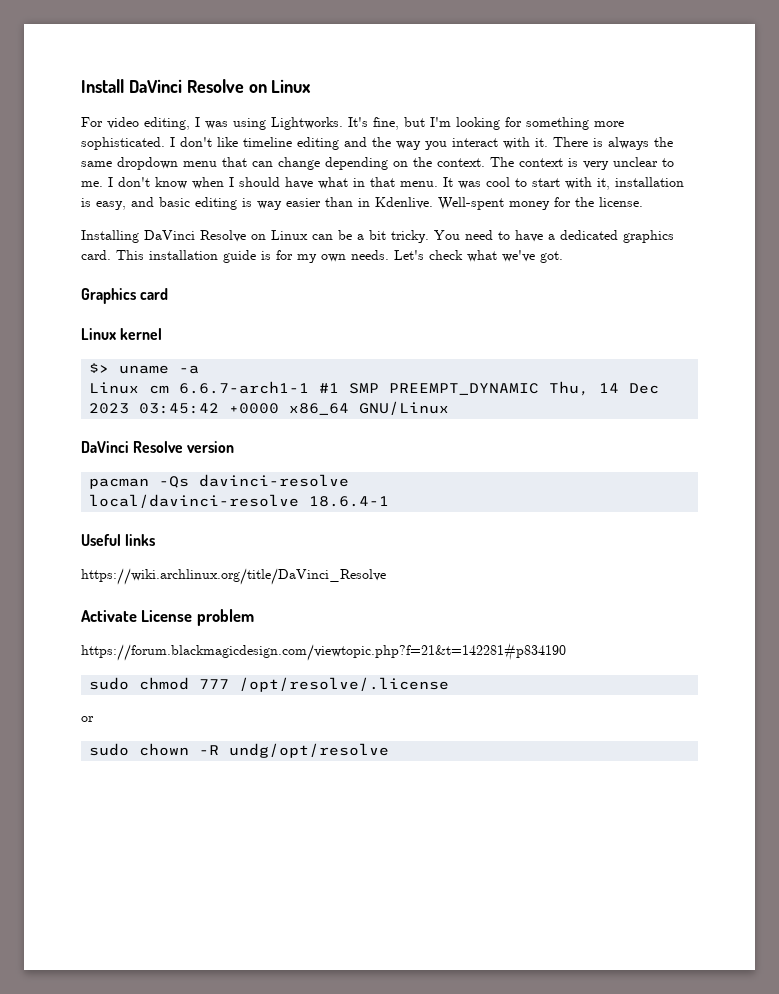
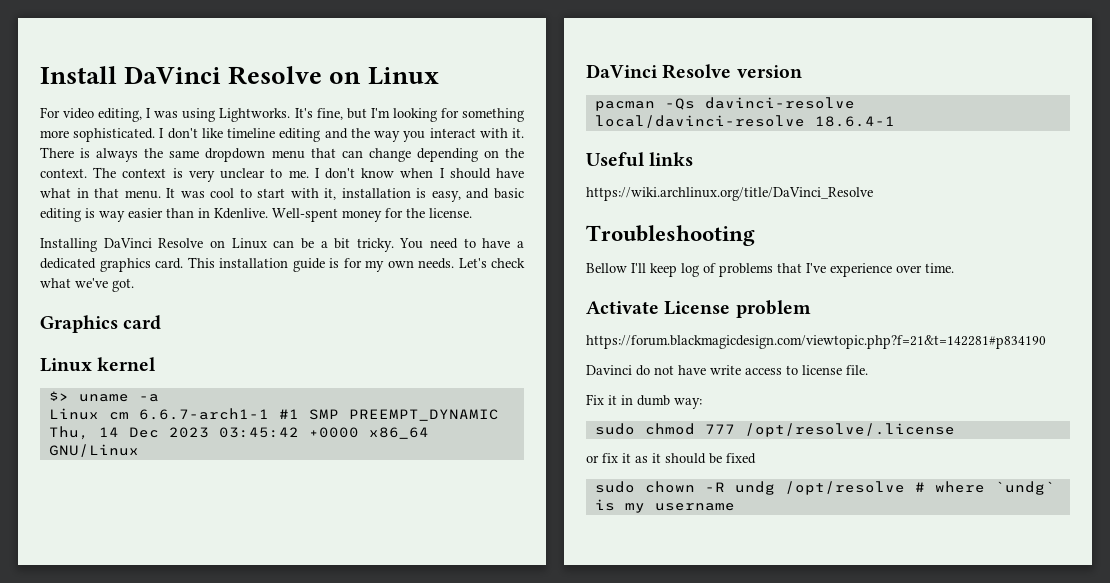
+ Troubleshooting
+ Bellow I'll keep log of problems that I've experience over time.
  Activate License problem
  https://forum.blackmagicdesign.com/viewtopic.php?f=21&t=142281#p834190
+ Davinci do not have write access to license file.
+ Fix it in dumb way:
- or
- sudo chown -R undg/opt/resolve
+ or fix it as it should be fixed
+ sudo chown -R undg /opt/resolve # where `undg` is my username

